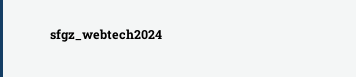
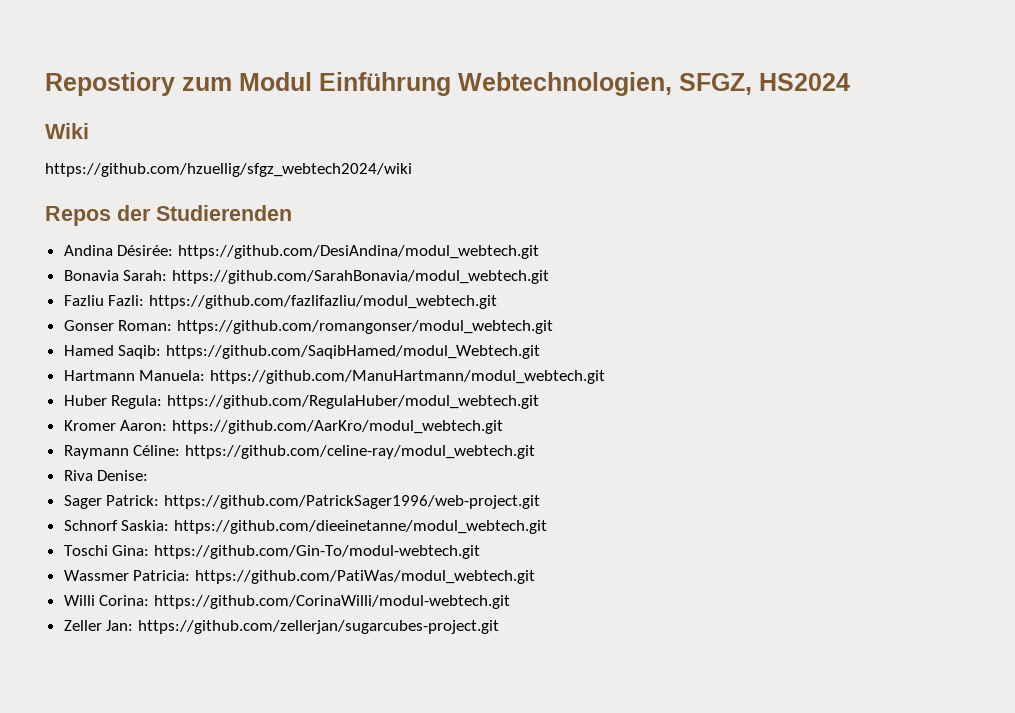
- sfgz_webtech2024
+ Repostiory zum Modul Einführung Webtechnologien, SFGZ, HS2024
+ Wiki
+ https://github.com/hzuellig/sfgz_webtech2024/wiki
+ Repos der Studierenden
+ Andina Désirée: https://github.com/DesiAndina/modul_webtech.git
+ Bonavia Sarah: https://github.com/SarahBonavia/modul_webtech.git
+ Fazliu Fazli: https://github.com/fazlifazliu/modul_webtech.git
+ Gonser Roman: https://github.com/romangonser/modul_webtech.git
+ Hamed Saqib: https://github.com/SaqibHamed/modul_Webtech.git
+ Hartmann Manuela: https://github.com/ManuHartmann/modul_webtech.git
+ Huber Regula: https://github.com/RegulaHuber/modul_webtech.git
+ Kromer Aaron: https://github.com/AarKro/modul_webtech.git
+ Raymann Céline: https://github.com/celine-ray/modul_webtech.git
+ Riva Denise:
+ Sager Patrick: https://github.com/PatrickSager1996/web-project.git
+ Schnorf Saskia: https://github.com/dieeinetanne/modul_webtech.git
+ Toschi Gina: https://github.com/Gin-To/modul-webtech.git
+ Wassmer Patricia: https://github.com/PatiWas/modul_webtech.git
+ Willi Corina: https://github.com/CorinaWilli/modul-webtech.git
+ Zeller Jan: https://github.com/zellerjan/sugarcubes-project.git

